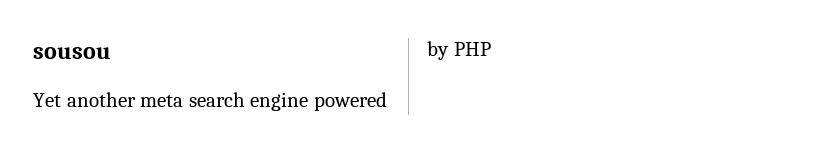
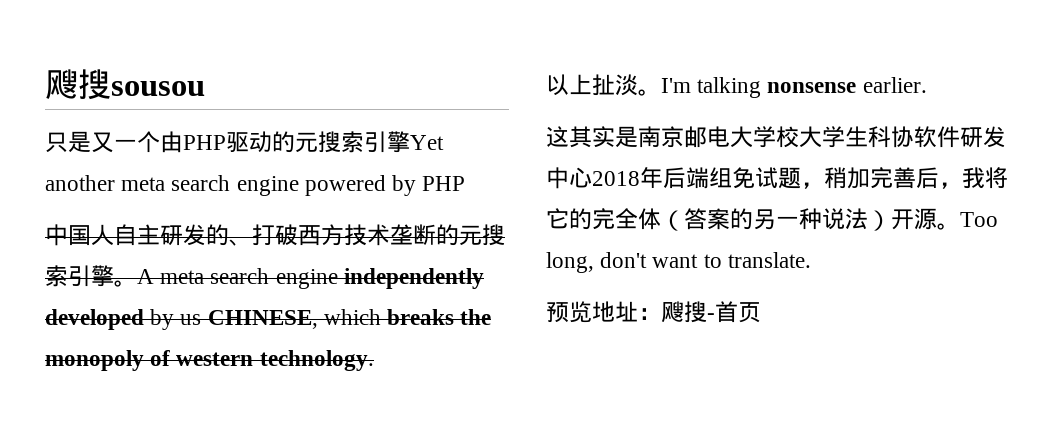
- sousou
+ 飕搜sousou
- Yet another meta search engine powered by PHP
+ 只是又一个由PHP驱动的元搜索引擎Yet another meta search engine powered by PHP
+ 中国人自主研发的、打破西方技术垄断的元搜索引擎。A meta search engine independently developed by us CHINESE, which breaks the monopoly of western technology.
+ 以上扯淡。I'm talking nonsense earlier.
+ 这其实是南京邮电大学校大学生科协软件研发中心2018年后端组免试题，稍加完善后，我将它的完全体（答案的另一种说法）开源。Too long, don't want to translate.
+ 预览地址：飕搜-首页

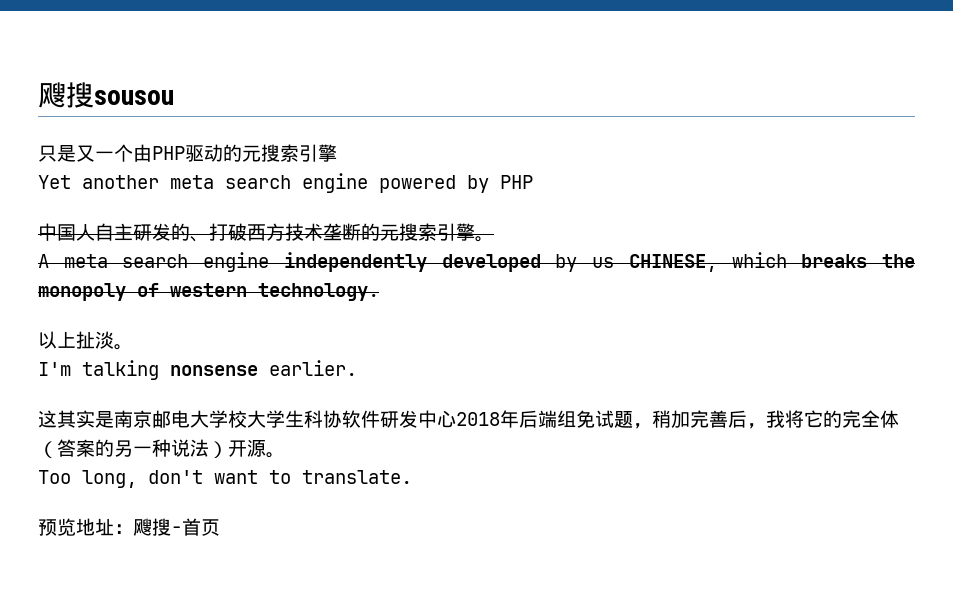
- 只是又一个由PHP驱动的元搜索引擎Yet another meta search engine powered by PHP
+ 只是又一个由PHP驱动的元搜索引擎
+ Yet another meta search engine powered by PHP
- 中国人自主研发的、打破西方技术垄断的元搜索引擎。A meta search engine independently developed by us CHINESE, which breaks the monopoly of western technology.
+ 中国人自主研发的、打破西方技术垄断的元搜索引擎。
+ A meta search engine independently developed by us CHINESE, which breaks the monopoly of western technology.
- 以上扯淡。I'm talking nonsense earlier.
+ 以上扯淡。
+ I'm talking nonsense earlier.
- 这其实是南京邮电大学校大学生科协软件研发中心2018年后端组免试题，稍加完善后，我将它的完全体（答案的另一种说法）开源。Too long, don't want to translate.
+ 这其实是南京邮电大学校大学生科协软件研发中心2018年后端组免试题，稍加完善后，我将它的完全体（答案的另一种说法）开源。
+ Too long, don't want to translate.

